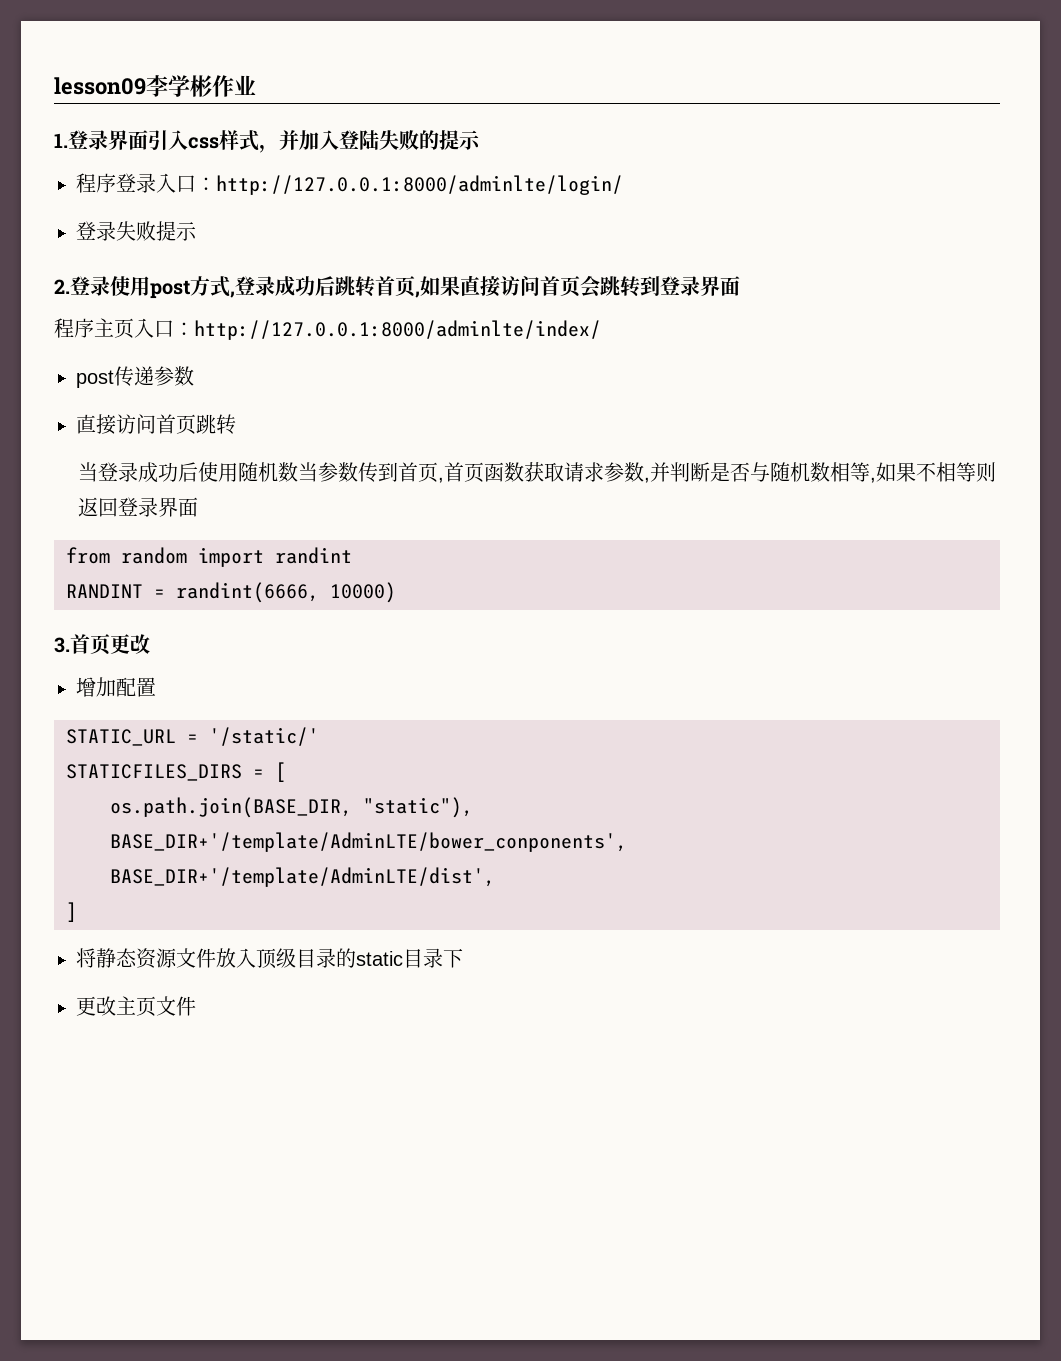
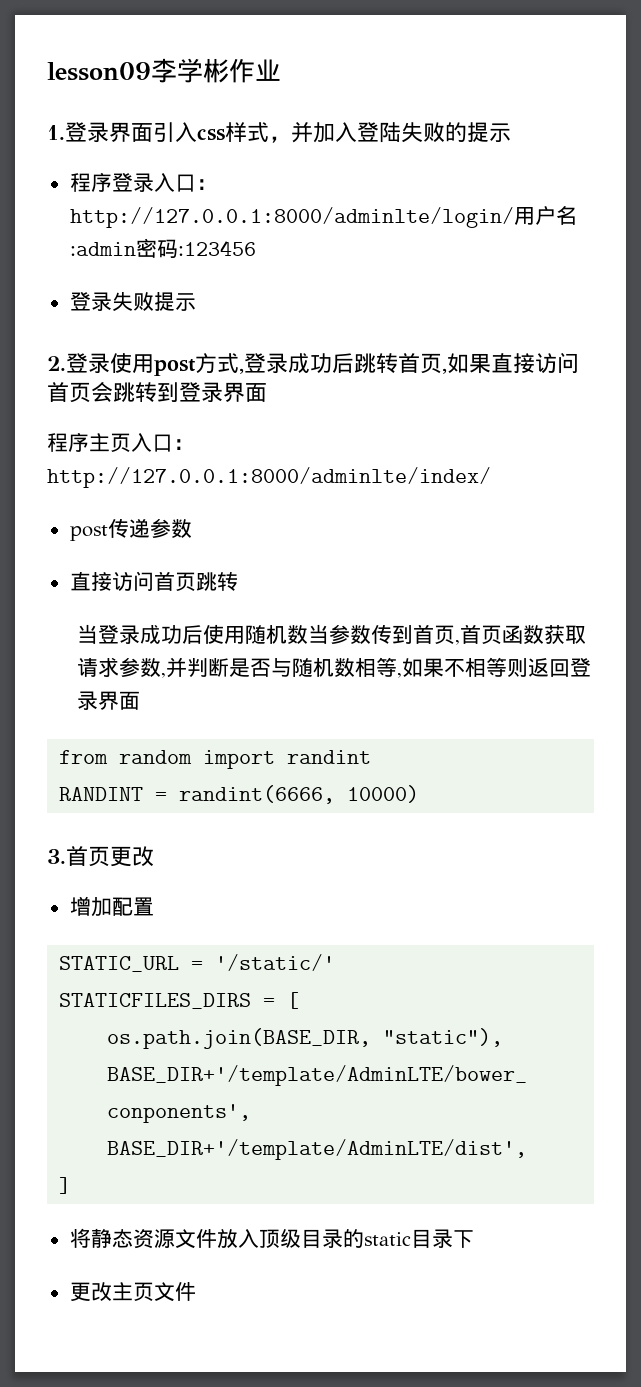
- 程序登录入口：http://127.0.0.1:8000/adminlte/login/
+ 程序登录入口：http://127.0.0.1:8000/adminlte/login/用户名:admin密码:123456

